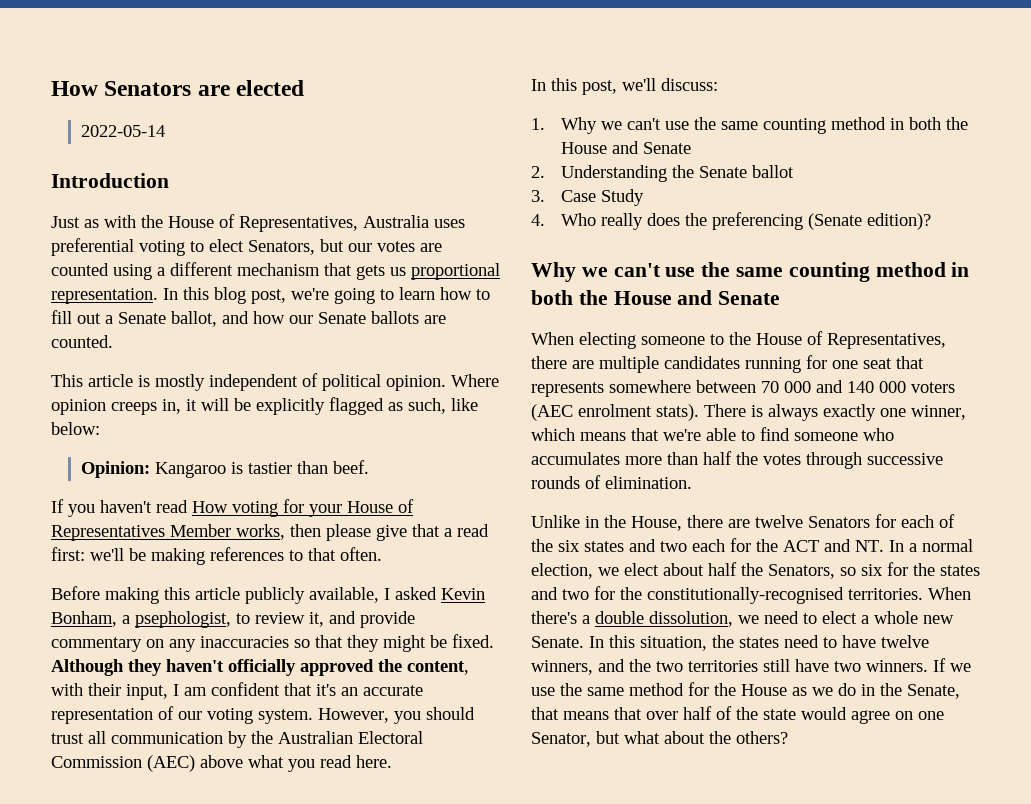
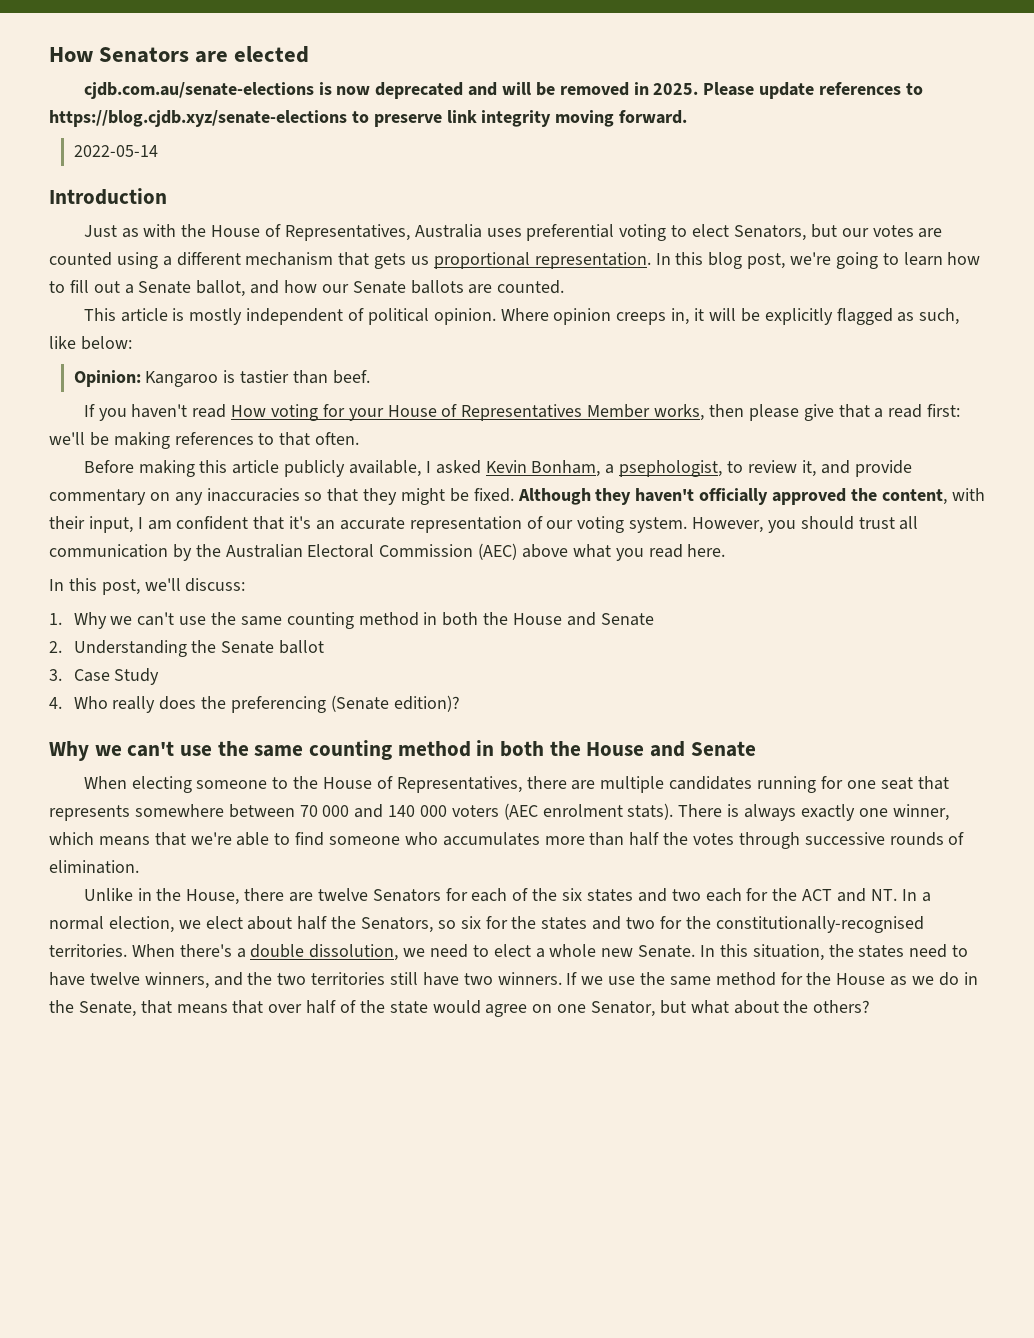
+ cjdb.com.au/senate-elections is now deprecated and will be removed in 2025. Please update references to https://blog.cjdb.xyz/senate-elections to preserve link integrity moving forward.

